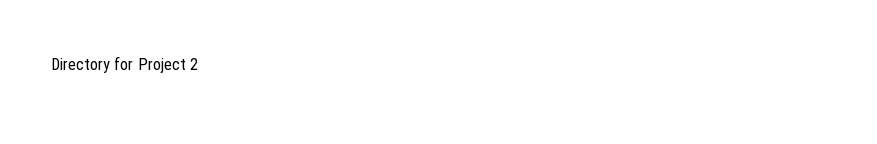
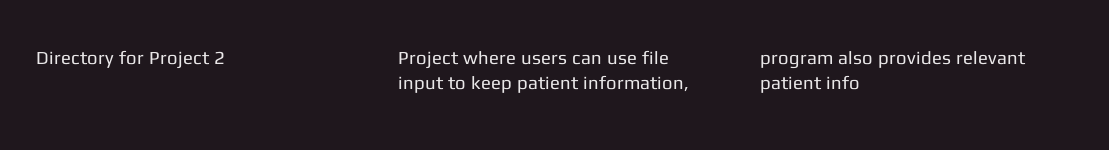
+ Project where users can use file input to keep patient information, program also provides relevant patient info

